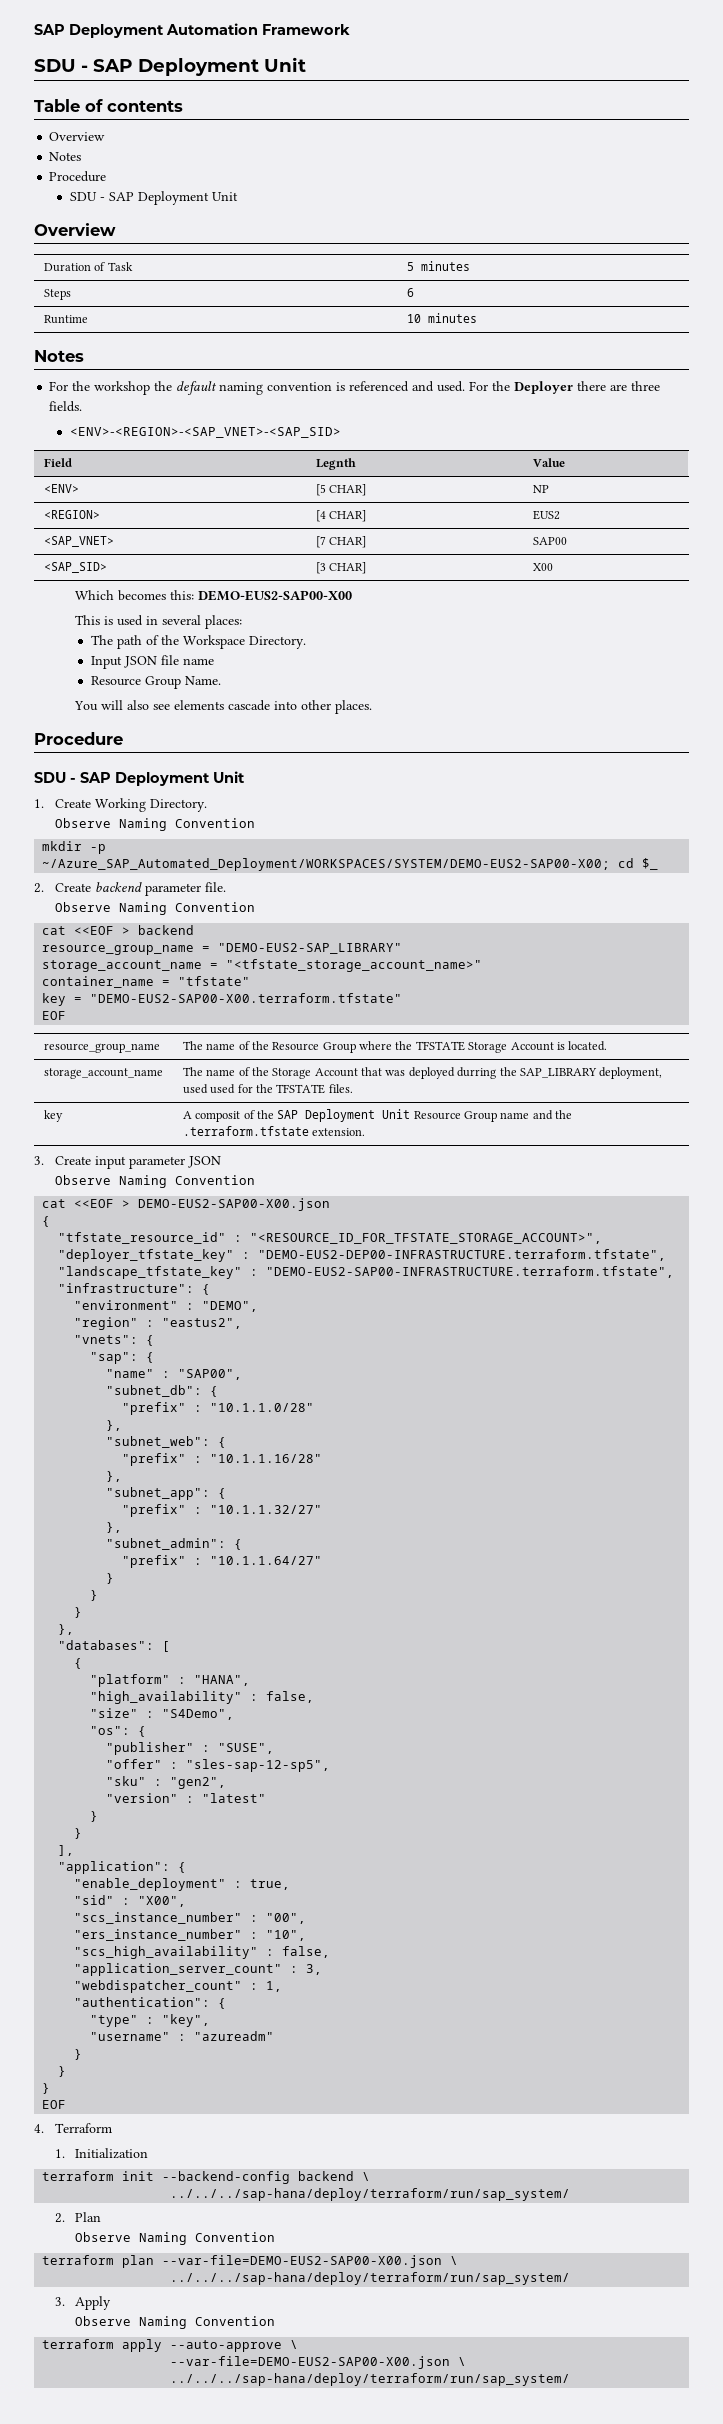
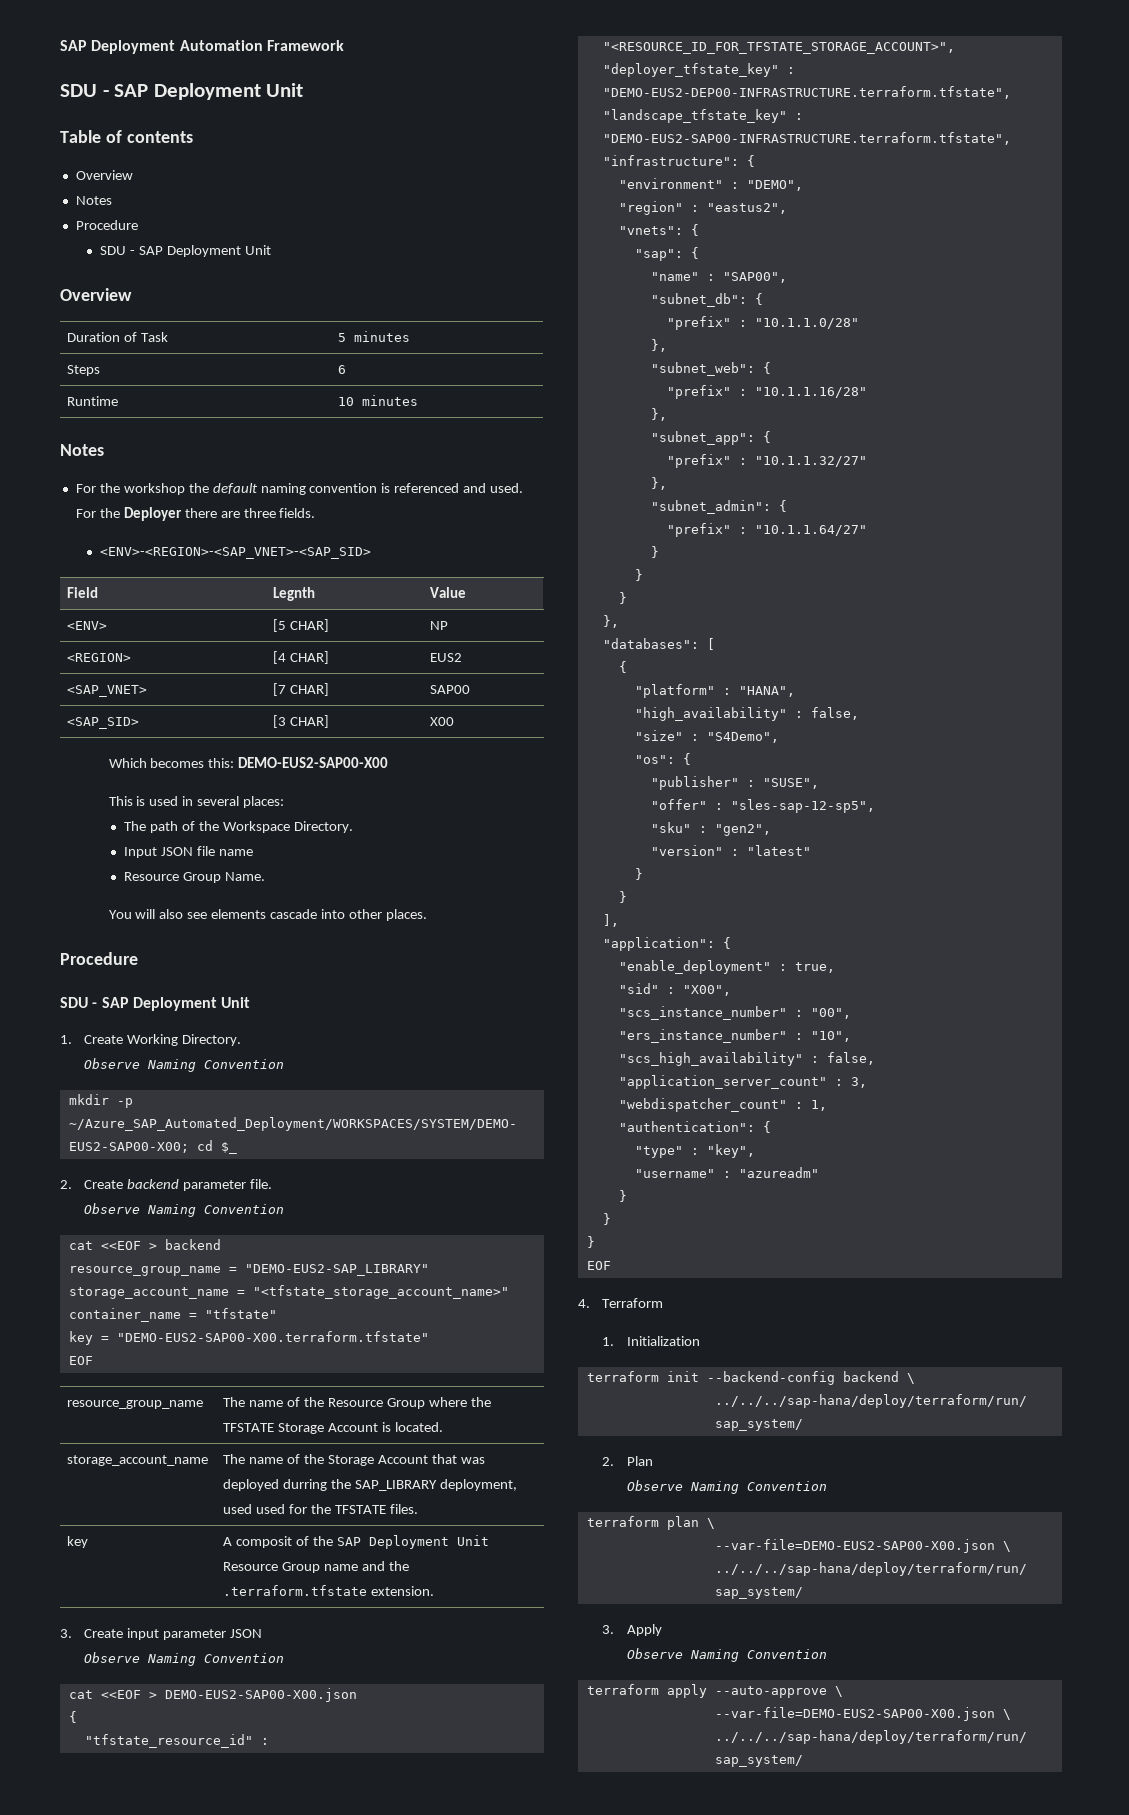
- terraform plan --var-file=DEMO-EUS2-SAP00-X00.json \
+ terraform plan \
+ --var-file=DEMO-EUS2-SAP00-X00.json \

